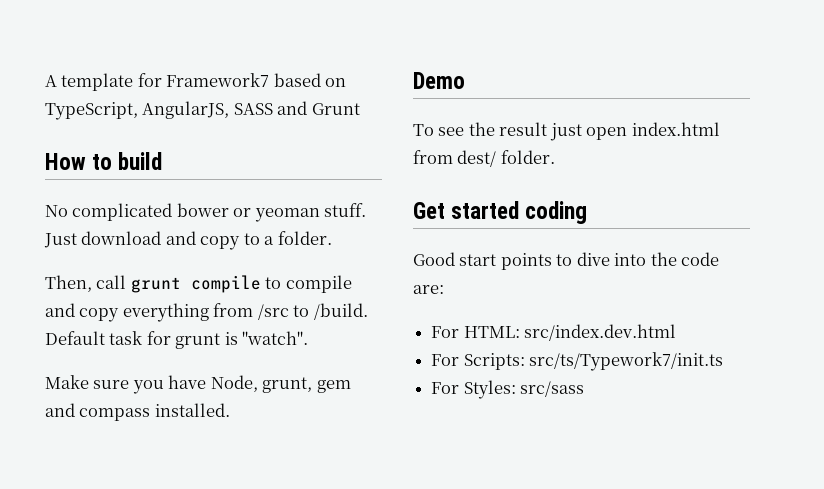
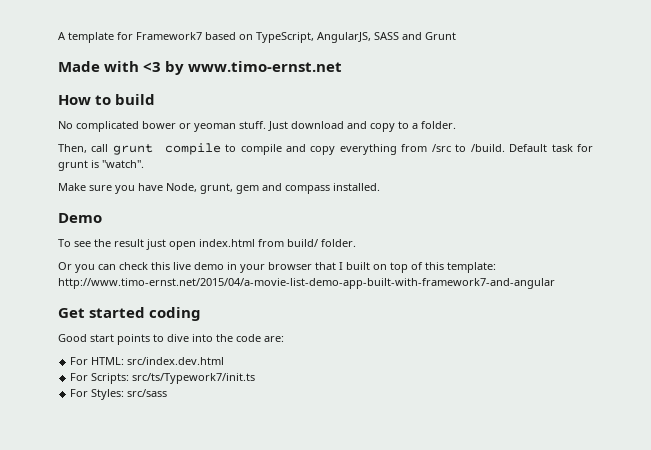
+ Made with <3 by www.timo-ernst.net
- To see the result just open index.html from dest/ folder.
+ To see the result just open index.html from build/ folder.
+ Or you can check this live demo in your browser that I built on top of this template: http://www.timo-ernst.net/2015/04/a-movie-list-demo-app-built-with-framework7-and-angular

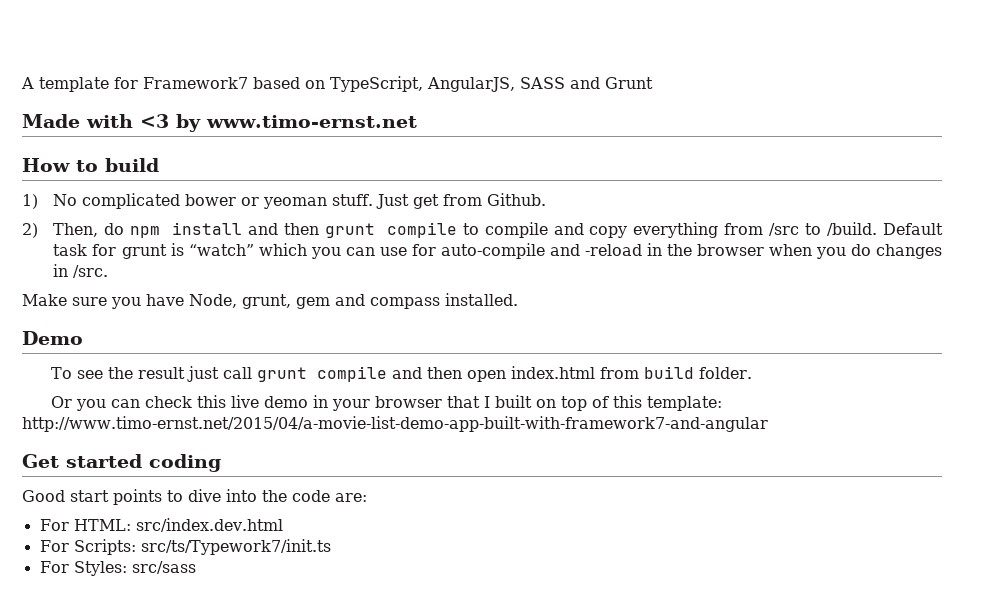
- No complicated bower or yeoman stuff.
+ 1) No complicated bower or yeoman stuff.
- Just download and copy to a folder.
- Then, call grunt compile to compile and copy everything from /src to /build.
+ Just get from Github.
+ 2) Then, do npm install and then grunt compile to compile and copy everything from /src to /build.
- Default task for grunt is "watch".
+ Default task for grunt is “watch” which you can use for auto-compile and -reload in the browser when you do changes in /src.
- To see the result just open index.html from build/ folder.
+ To see the result just call grunt compile and then open index.html from build folder.

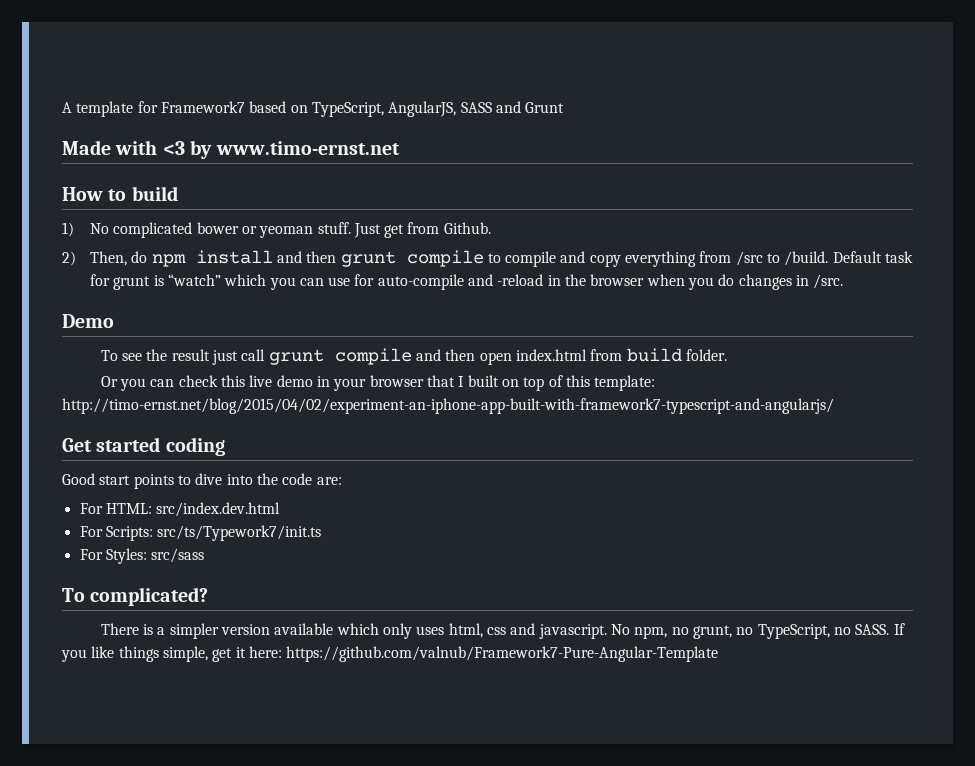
- Make sure you have Node, grunt, gem and compass installed.
- Or you can check this live demo in your browser that I built on top of this template: http://www.timo-ernst.net/2015/04/a-movie-list-demo-app-built-with-framework7-and-angular
+ Or you can check this live demo in your browser that I built on top of this template: http://timo-ernst.net/blog/2015/04/02/experiment-an-iphone-app-built-with-framework7-typescript-and-angularjs/
+ To complicated?
+ There is a simpler version available which only uses html, css and javascript. No npm, no grunt, no TypeScript, no SASS. If you like things simple, get it here: https://github.com/valnub/Framework7-Pure-Angular-Template

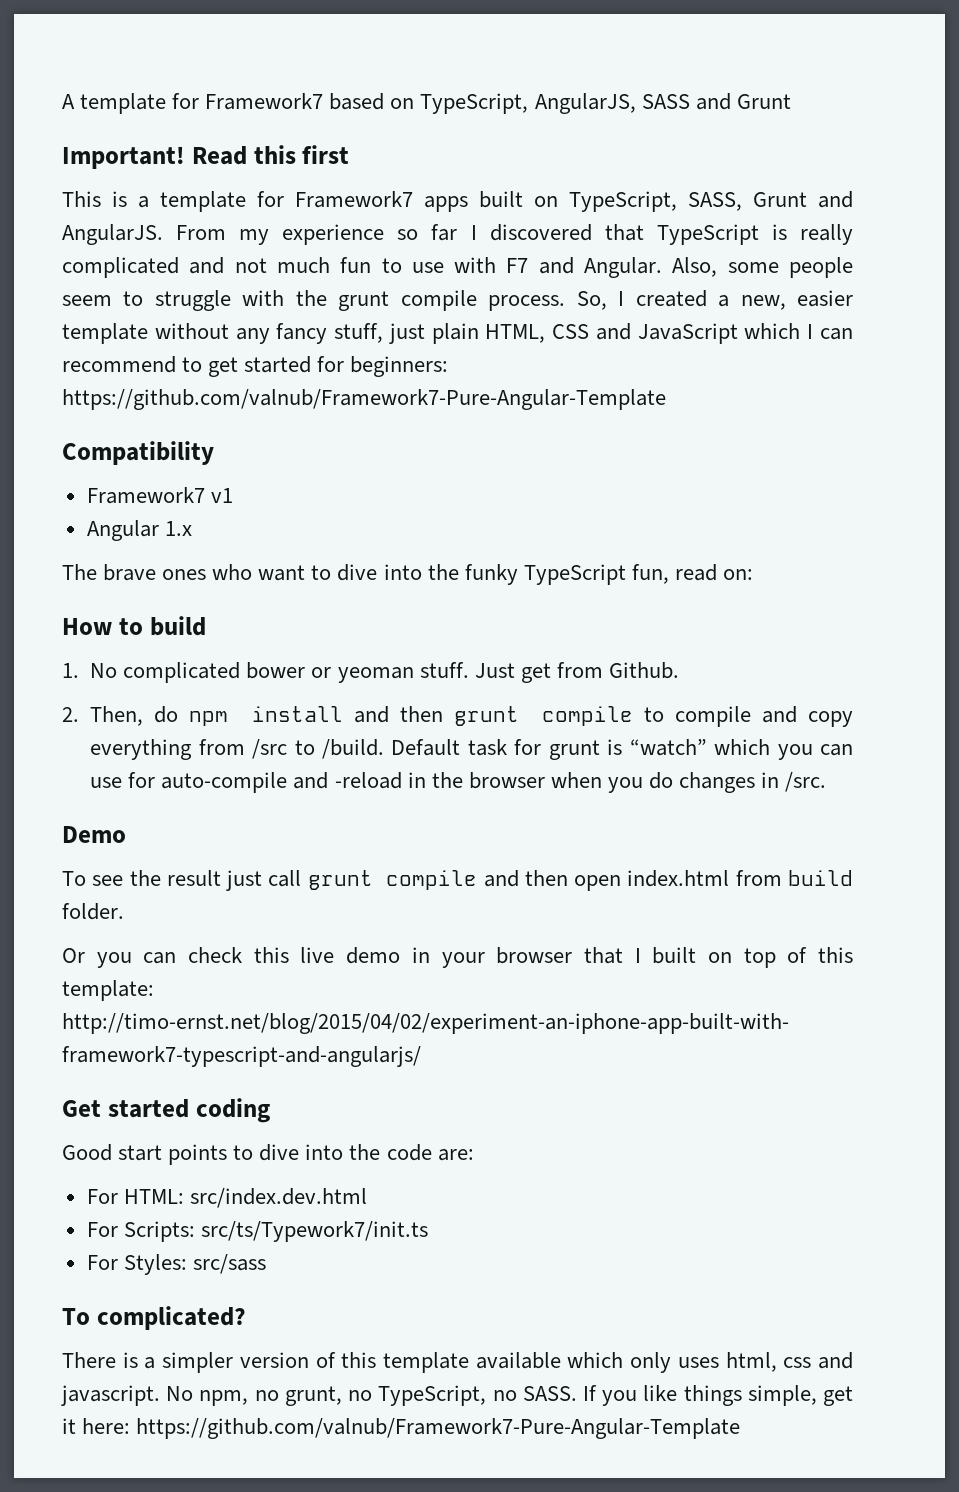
- Made with <3 by www.timo-ernst.net
+ Important! Read this first
+ This is a template for Framework7 apps built on TypeScript, SASS, Grunt and AngularJS. From my experience so far I discovered that TypeScript is really complicated and not much fun to use with F7 and Angular. Also, some people seem to struggle with the grunt compile process. So, I created a new, easier template without any fancy stuff, just plain HTML, CSS and JavaScript which I can recommend to get started for beginners: https://github.com/valnub/Framework7-Pure-Angular-Template
+ Compatibility
+ Framework7 v1
+ Angular 1.x
+ The brave ones who want to dive into the funky TypeScript fun, read on:
- 1) No complicated bower or yeoman stuff.
+ 1. No complicated bower or yeoman stuff.
- 2) Then, do npm install and then grunt compile to compile and copy everything from /src to /build.
+ 2. Then, do npm install and then grunt compile to compile and copy everything from /src to /build.
- There is a simpler version available which only uses html, css and javascript.
+ There is a simpler version of this template available which only uses html, css and javascript.

